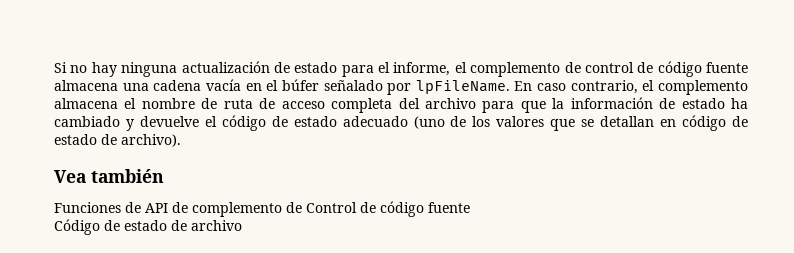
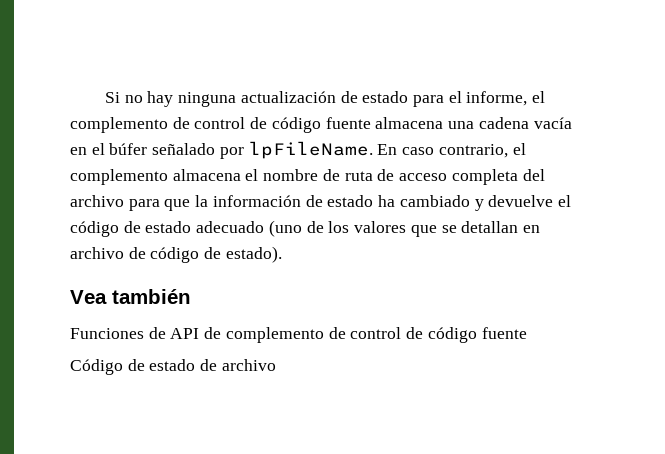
- En caso contrario, el complemento almacena el nombre de ruta de acceso completa del archivo para que la información de estado ha cambiado y devuelve el código de estado adecuado (uno de los valores que se detallan en código de estado de archivo).
+ En caso contrario, el complemento almacena el nombre de ruta de acceso completa del archivo para que la información de estado ha cambiado y devuelve el código de estado adecuado (uno de los valores que se detallan en archivo de código de estado).
- Funciones de API de complemento de Control de código fuente
+ Funciones de API de complemento de control de código fuente

